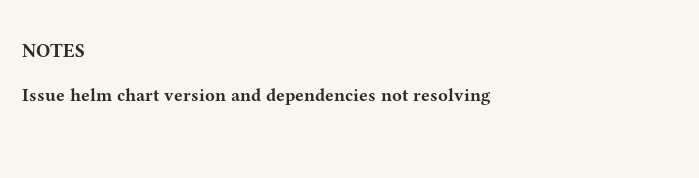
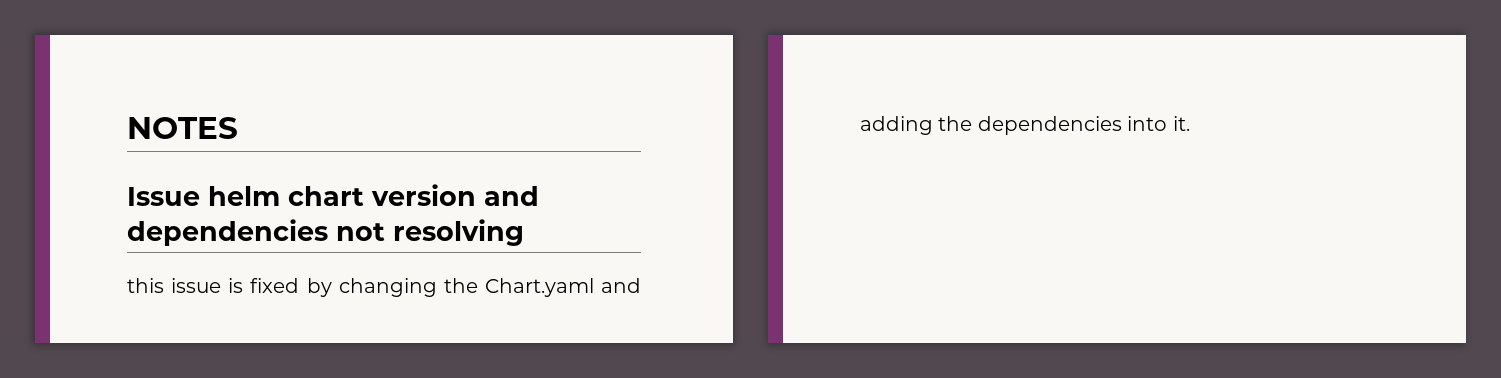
+ this issue is fixed by changing the Chart.yaml and adding the dependencies into it.

